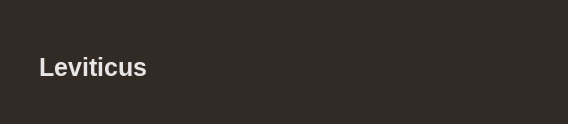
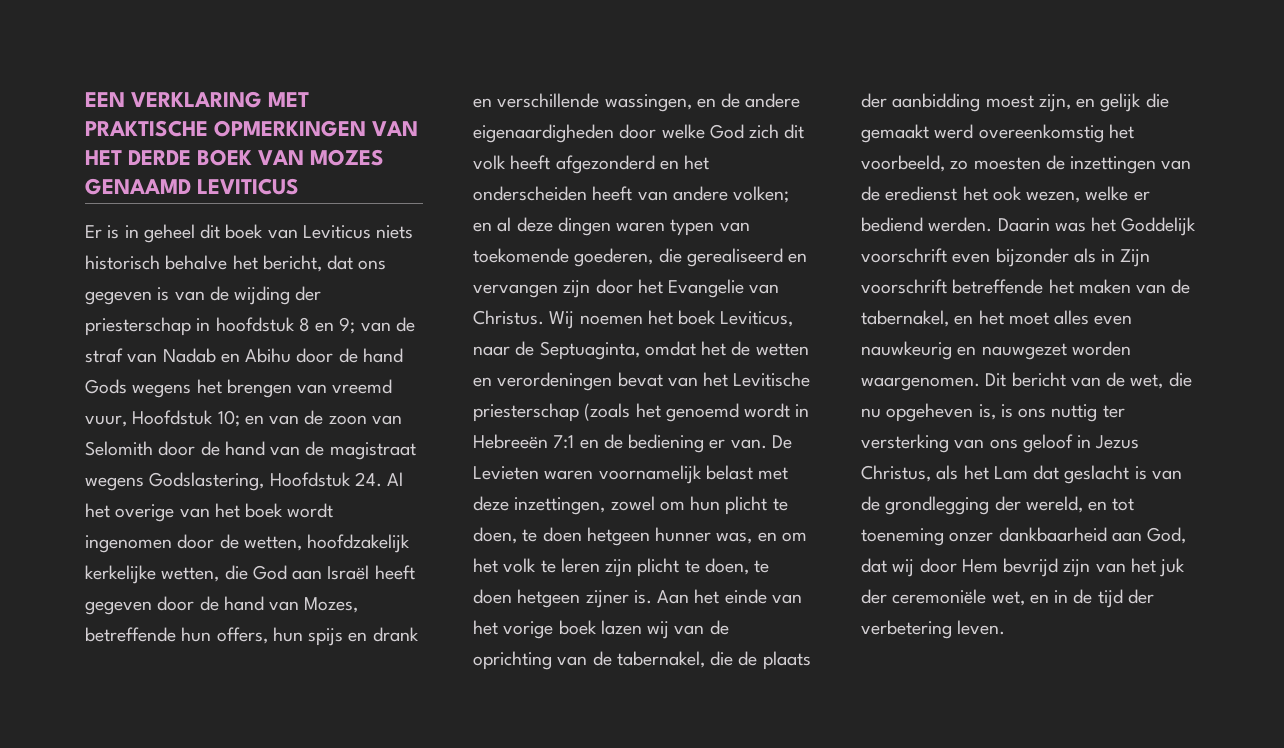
- Leviticus
+ EEN VERKLARING MET PRAKTISCHE OPMERKINGEN VAN HET DERDE BOEK VAN MOZES GENAAMD LEVITICUS
+ Er is in geheel dit boek van Leviticus niets historisch behalve het bericht, dat ons gegeven is van de wijding der priesterschap in hoofdstuk 8 en 9; van de straf van Nadab en Abihu door de hand Gods wegens het brengen van vreemd vuur, Hoofdstuk 10; en van de zoon van Selomith door de hand van de magistraat wegens Godslastering, Hoofdstuk 24. Al het overige van het boek wordt ingenomen door de wetten, hoofdzakelijk kerkelijke wetten, die God aan Israël heeft gegeven door de hand van Mozes, betreffende hun offers, hun spijs en drank en verschillende wassingen, en de andere eigenaardigheden door welke God zich dit volk heeft afgezonderd en het onderscheiden heeft van andere volken; en al deze dingen waren typen van toekomende goederen, die gerealiseerd en vervangen zijn door het Evangelie van Christus. Wij noemen het boek Leviticus, naar de Septuaginta, omdat het de wetten en verordeningen bevat van het Levitische priesterschap (zoals het genoemd wordt in Hebreeën 7:1 en de bediening er van. De Levieten waren voornamelijk belast met deze inzettingen, zowel om hun plicht te doen, te doen hetgeen hunner was, en om het volk te leren zijn plicht te doen, te doen hetgeen zijner is. Aan het einde van het vorige boek lazen wij van de oprichting van de tabernakel, die de plaats der aanbidding moest zijn, en gelijk die gemaakt werd overeenkomstig het voorbeeld, zo moesten de inzettingen van de eredienst het ook wezen, welke er bediend werden. Daarin was het Goddelijk voorschrift even bijzonder als in Zijn voorschrift betreffende het maken van de tabernakel, en het moet alles even nauwkeurig en nauwgezet worden waargenomen. Dit bericht van de wet, die nu opgeheven is, is ons nuttig ter versterking van ons geloof in Jezus Christus, als het Lam dat geslacht is van de grondlegging der wereld, en tot toeneming onzer dankbaarheid aan God, dat wij door Hem bevrijd zijn van het juk der ceremoniële wet, en in de tijd der verbetering leven.

